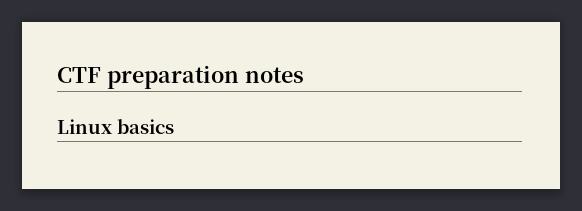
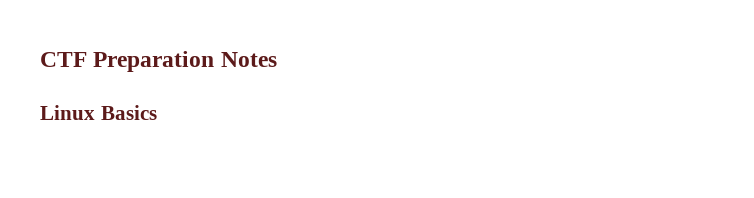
- CTF preparation notes
+ CTF Preparation Notes
- Linux basics
+ Linux Basics

